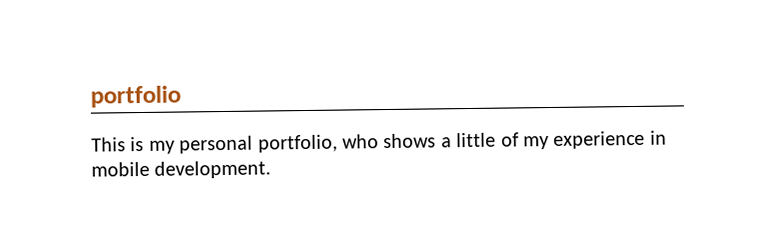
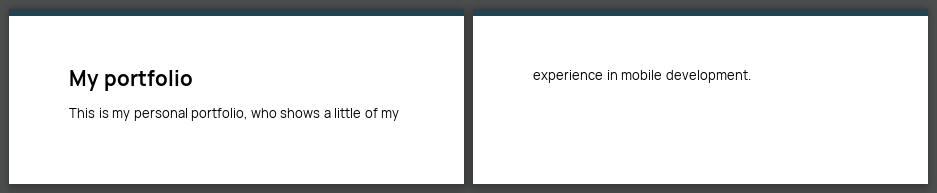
- portfolio
+ My portfolio

